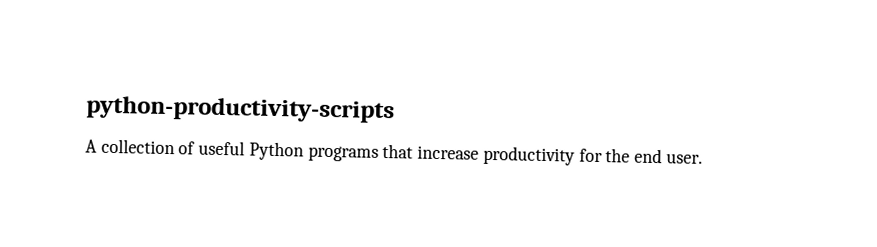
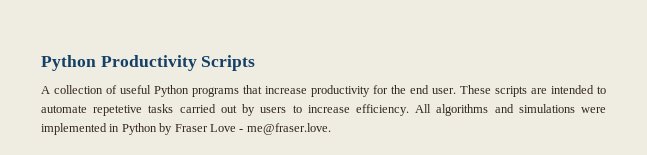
- python-productivity-scripts
+ Python Productivity Scripts
+ These scripts are intended to automate repetetive tasks carried out by users to increase efficiency. All algorithms and simulations were implemented in Python by Fraser Love - me@fraser.love.

